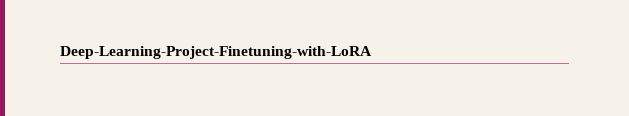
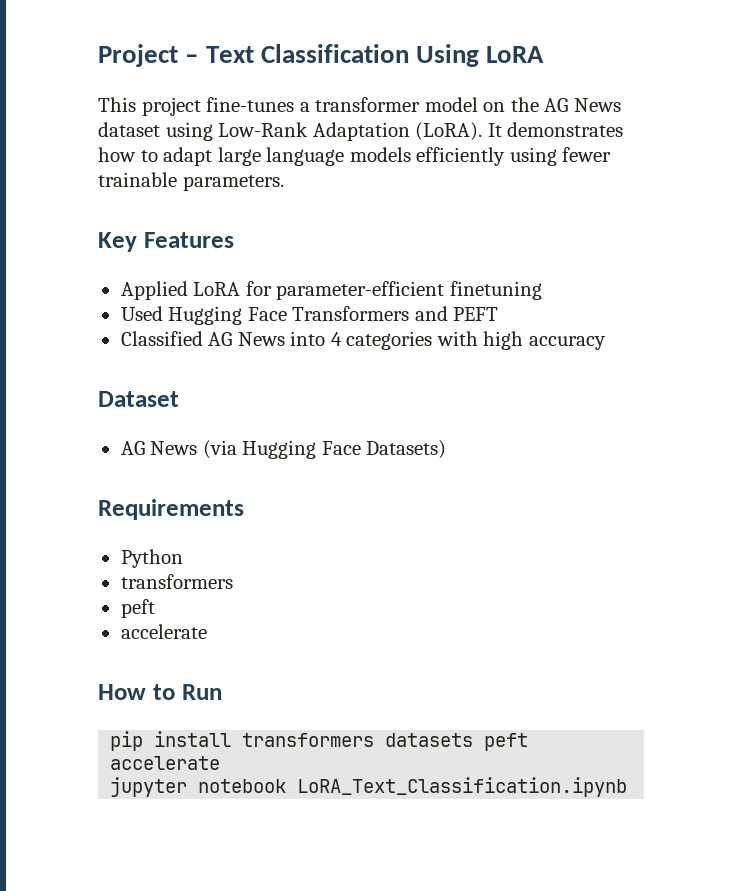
- Deep-Learning-Project-Finetuning-with-LoRA
+ Project – Text Classification Using LoRA
+ This project fine-tunes a transformer model on the AG News dataset using Low-Rank Adaptation (LoRA). It demonstrates how to adapt large language models efficiently using fewer trainable parameters.
+ Key Features
+ Applied LoRA for parameter-efficient finetuning
+ Used Hugging Face Transformers and PEFT
+ Classified AG News into 4 categories with high accuracy
+ Dataset
+ AG News (via Hugging Face Datasets)
+ Requirements
+ Python
+ transformers
+ peft
+ accelerate
+ How to Run
+ pip install transformers datasets peft accelerate
+ jupyter notebook LoRA_Text_Classification.ipynb

